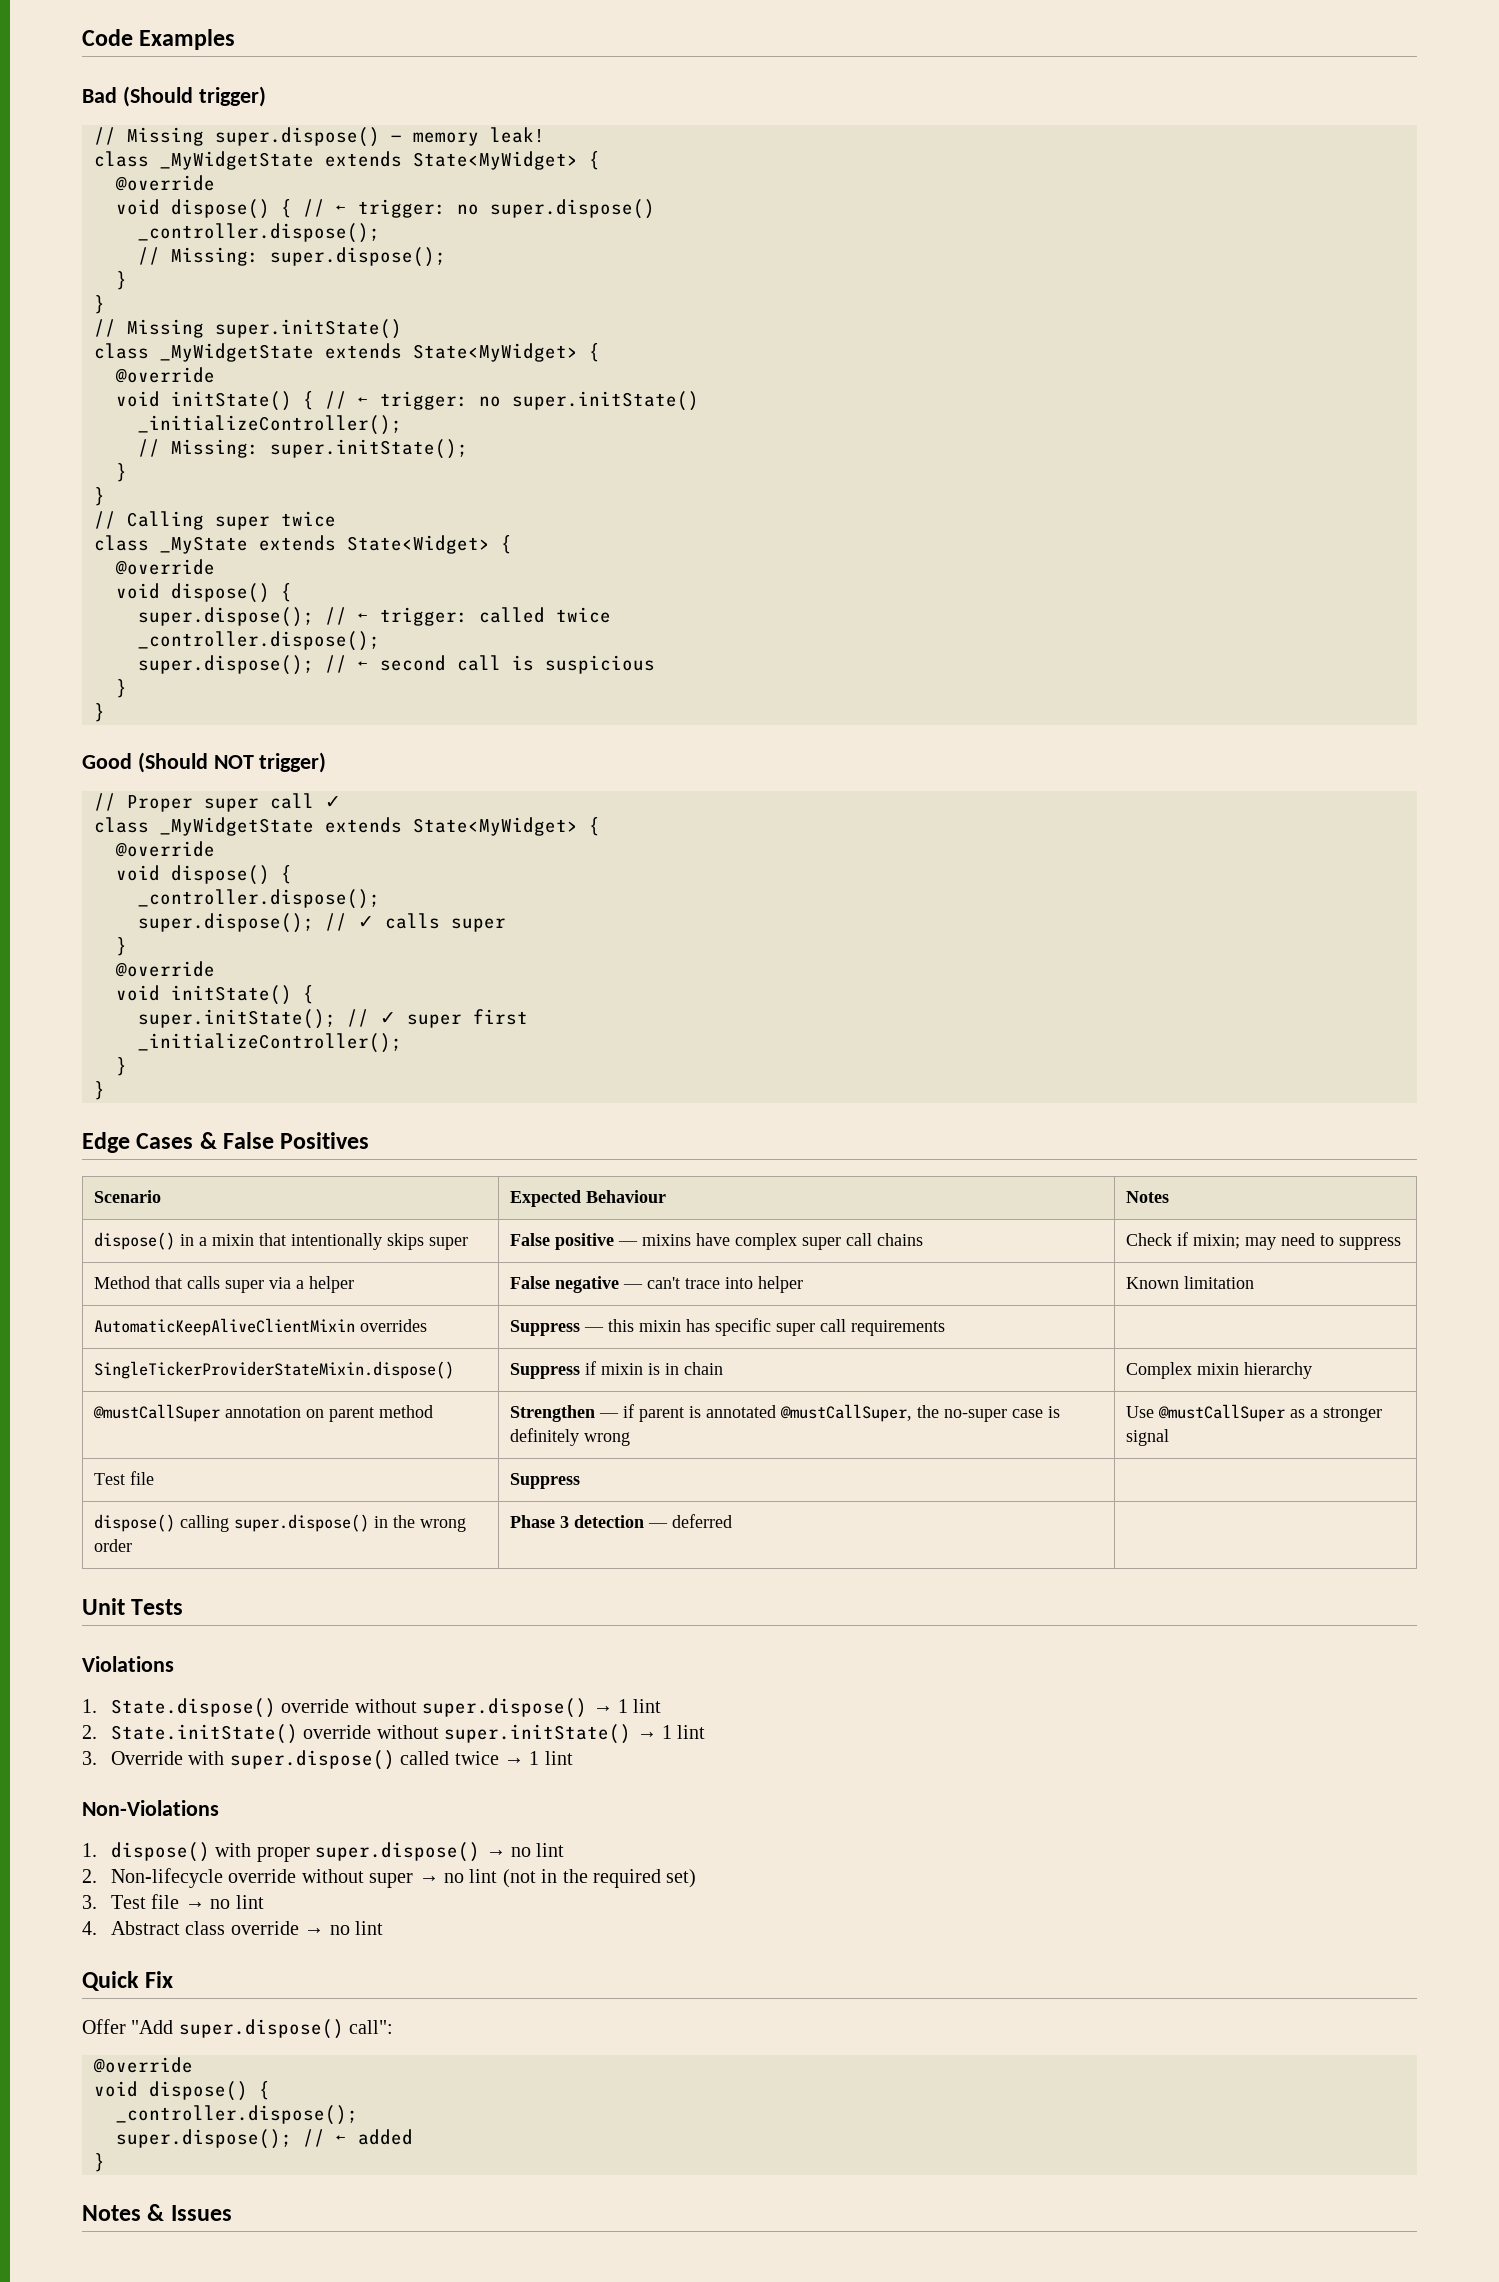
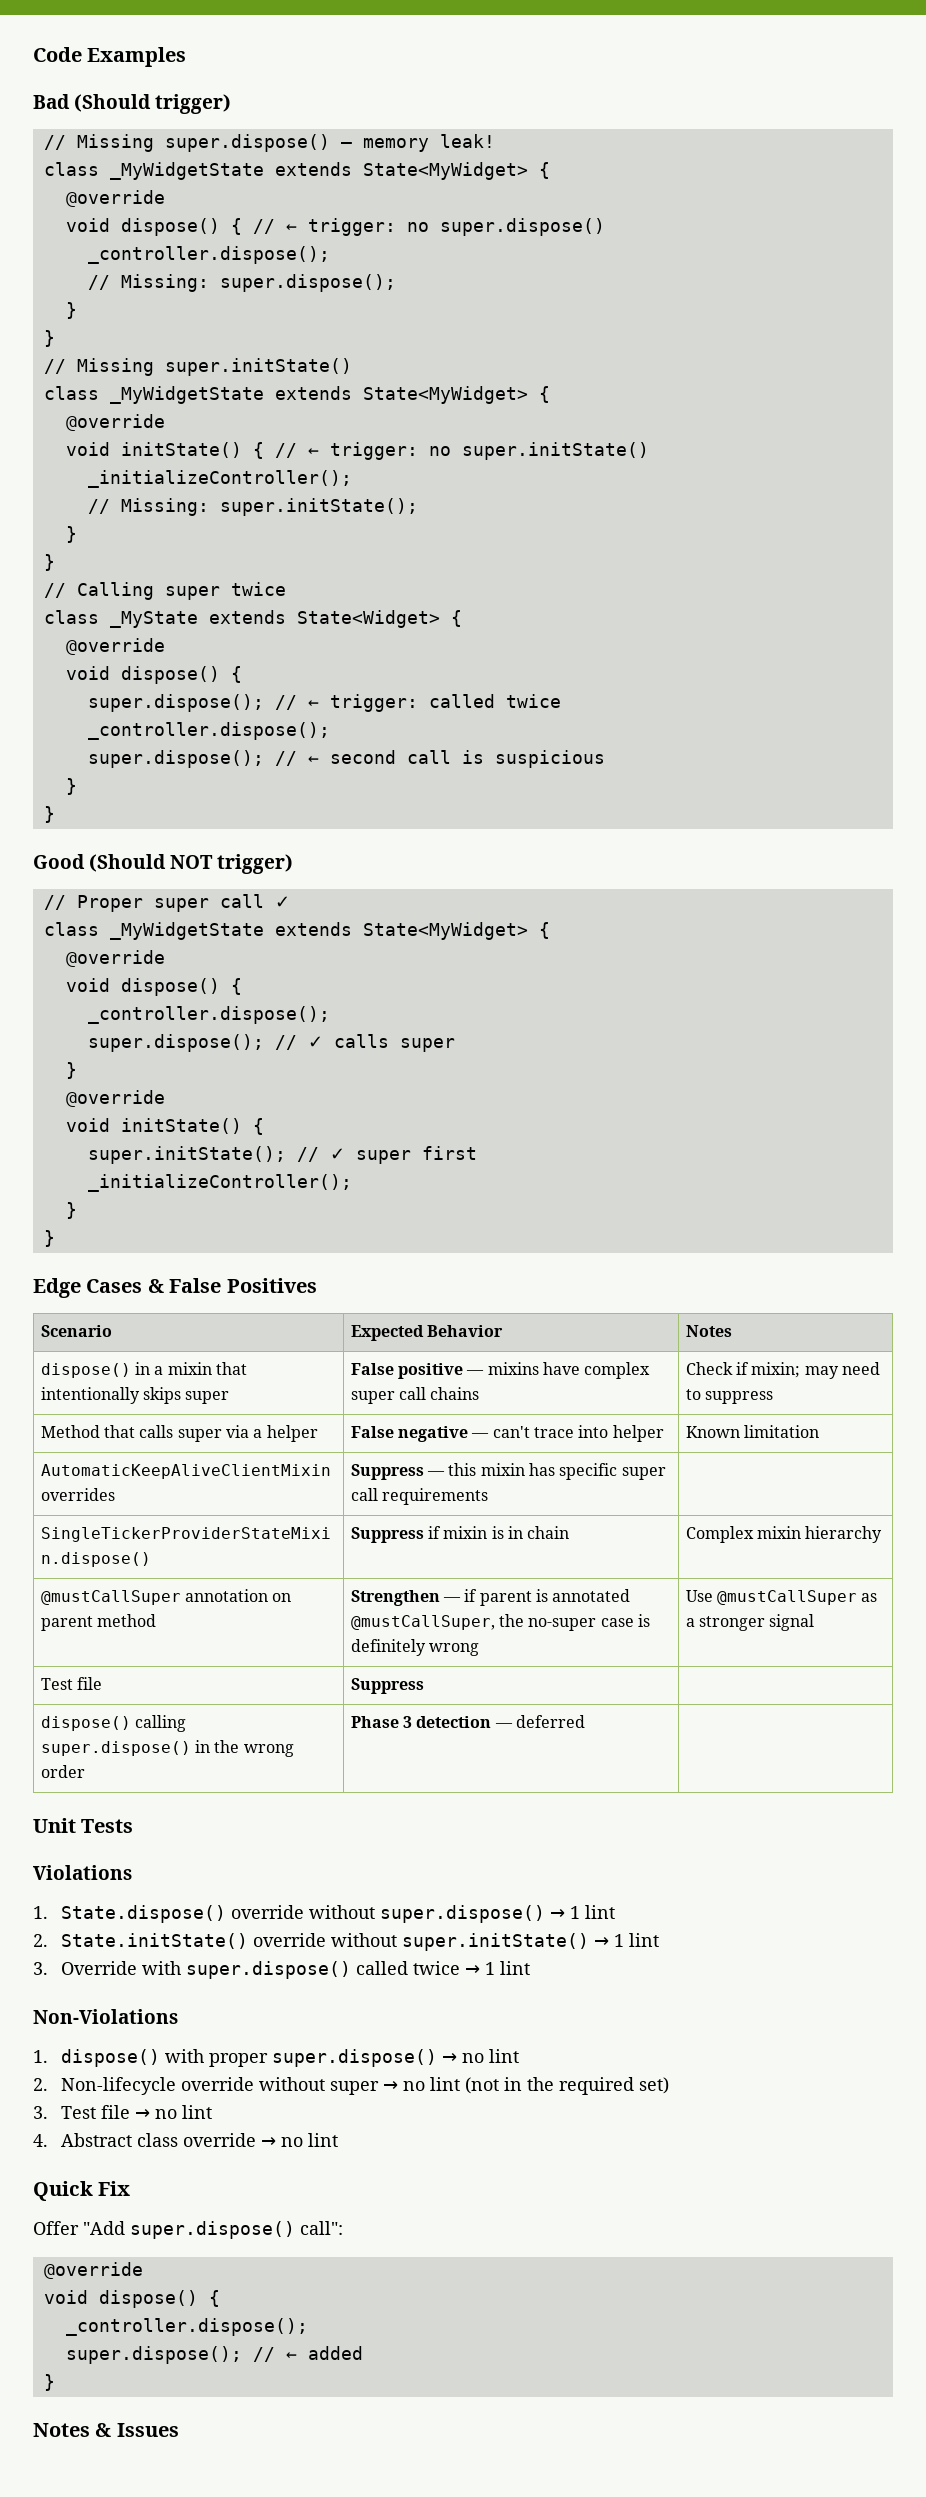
- Scenario | Expected Behaviour | Notes
+ Scenario | Expected Behavior | Notes

